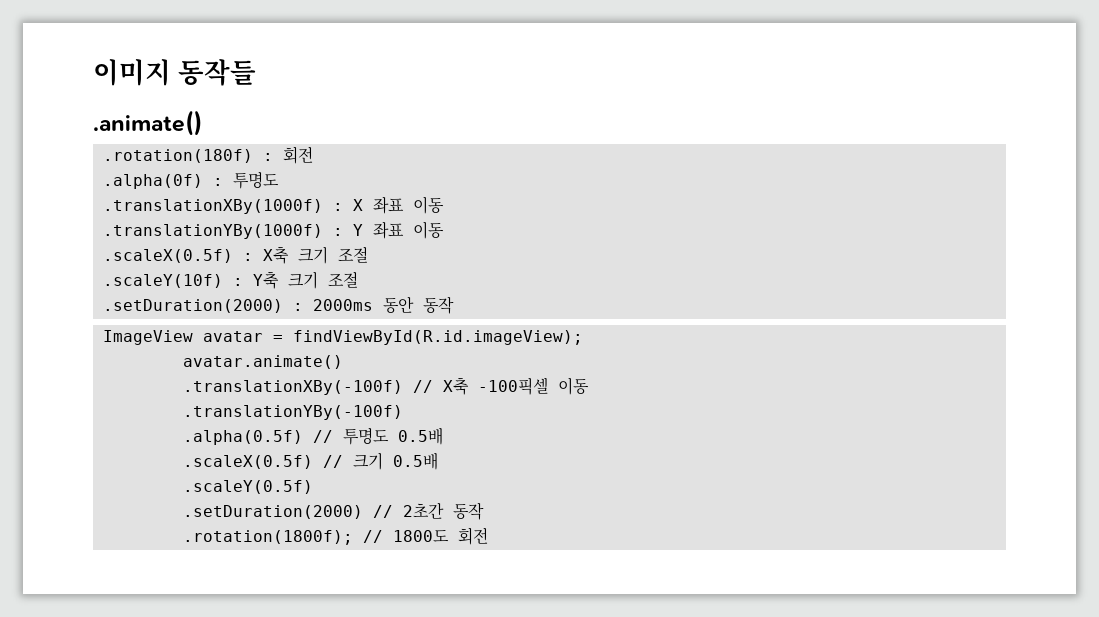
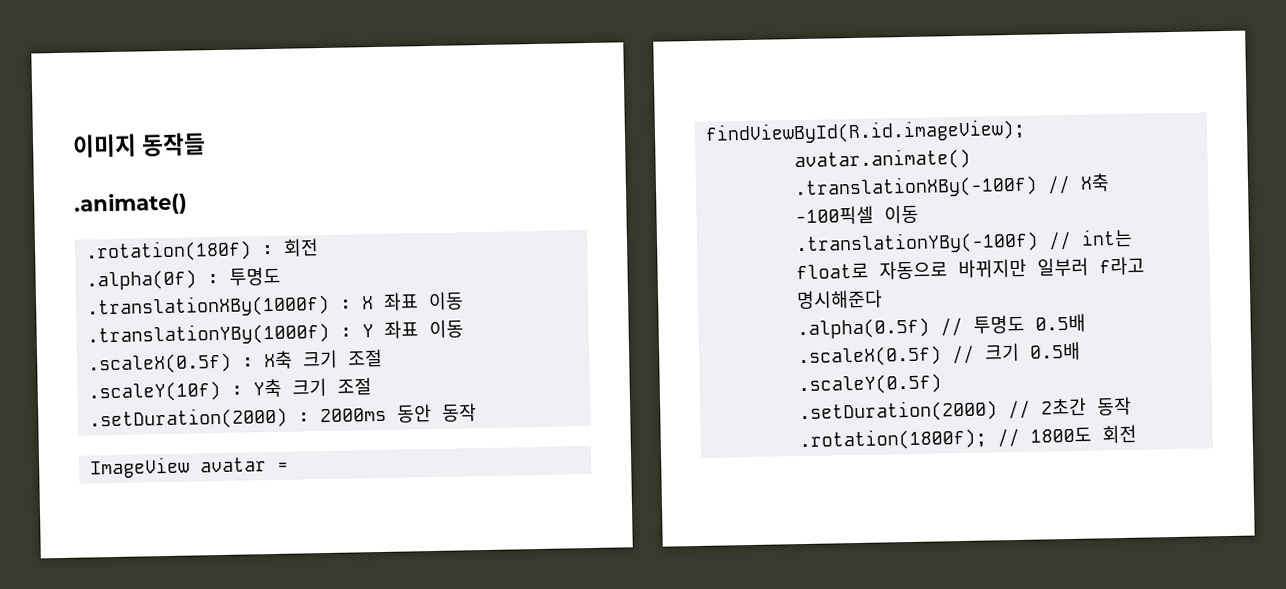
- .translationYBy(-100f)
+ .translationYBy(-100f) // int는 float로 자동으로 바뀌지만 일부러 f라고 명시해준다

